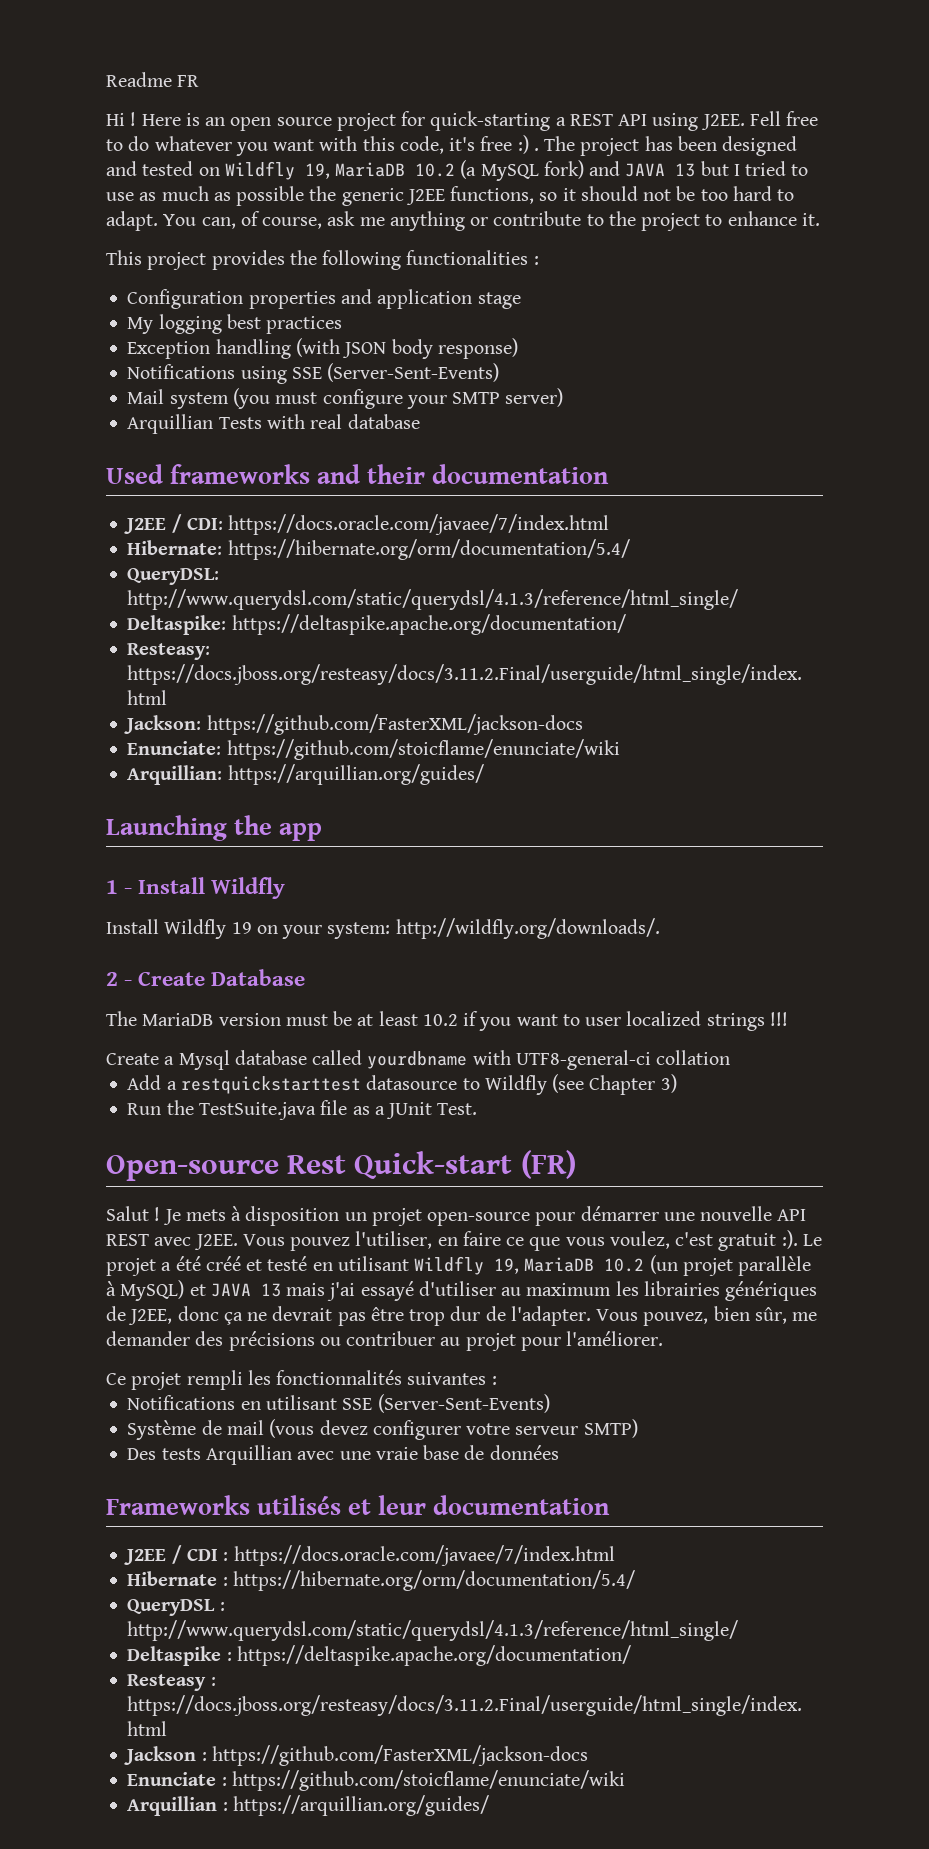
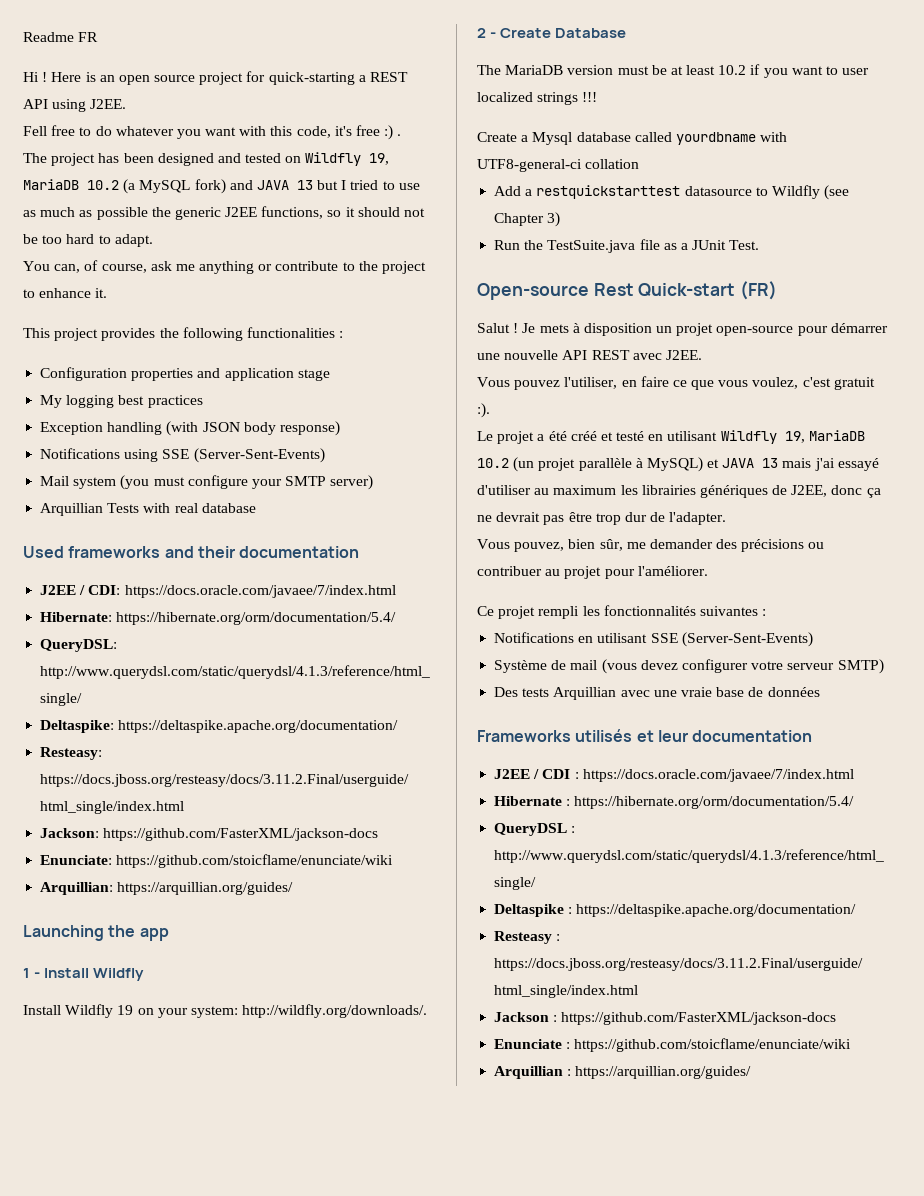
- Here is an open source project for quick-starting a REST API using J2EE. Fell free to do whatever you want with this code, it's free :)
+ Here is an open source project for quick-starting a REST API using J2EE.
+ Fell free to do whatever you want with this code, it's free :)
- . The project has been designed and tested on Wildfly 19, MariaDB 10.2 (a MySQL fork) and JAVA 13 but I tried to use as much as possible the generic J2EE functions, so it should not be too hard to adapt. You can, of course, ask me anything or contribute to the project to enhance it.
+ .
+ The project has been designed and tested on Wildfly 19, MariaDB 10.2 (a MySQL fork) and JAVA 13 but I tried to use as much as possible the generic J2EE functions, so it should not be too hard to adapt.
+ You can, of course, ask me anything or contribute to the project to enhance it.
- Je mets à disposition un projet open-source pour démarrer une nouvelle API REST avec J2EE. Vous pouvez l'utiliser, en faire ce que vous voulez, c'est gratuit :). Le projet a été créé et testé en utilisant Wildfly 19, MariaDB 10.2 (un projet parallèle à MySQL) et JAVA 13 mais j'ai essayé d'utiliser au maximum les librairies génériques de J2EE, donc ça ne devrait pas être trop dur de l'adapter. Vous pouvez, bien sûr, me demander des précisions ou contribuer au projet pour l'améliorer.
+ Je mets à disposition un projet open-source pour démarrer une nouvelle API REST avec J2EE.
+ Vous pouvez l'utiliser, en faire ce que vous voulez, c'est gratuit :).
+ Le projet a été créé et testé en utilisant Wildfly 19, MariaDB 10.2 (un projet parallèle à MySQL) et JAVA 13 mais j'ai essayé d'utiliser au maximum les librairies génériques de J2EE, donc ça ne devrait pas être trop dur de l'adapter.
+ Vous pouvez, bien sûr, me demander des précisions ou contribuer au projet pour l'améliorer.

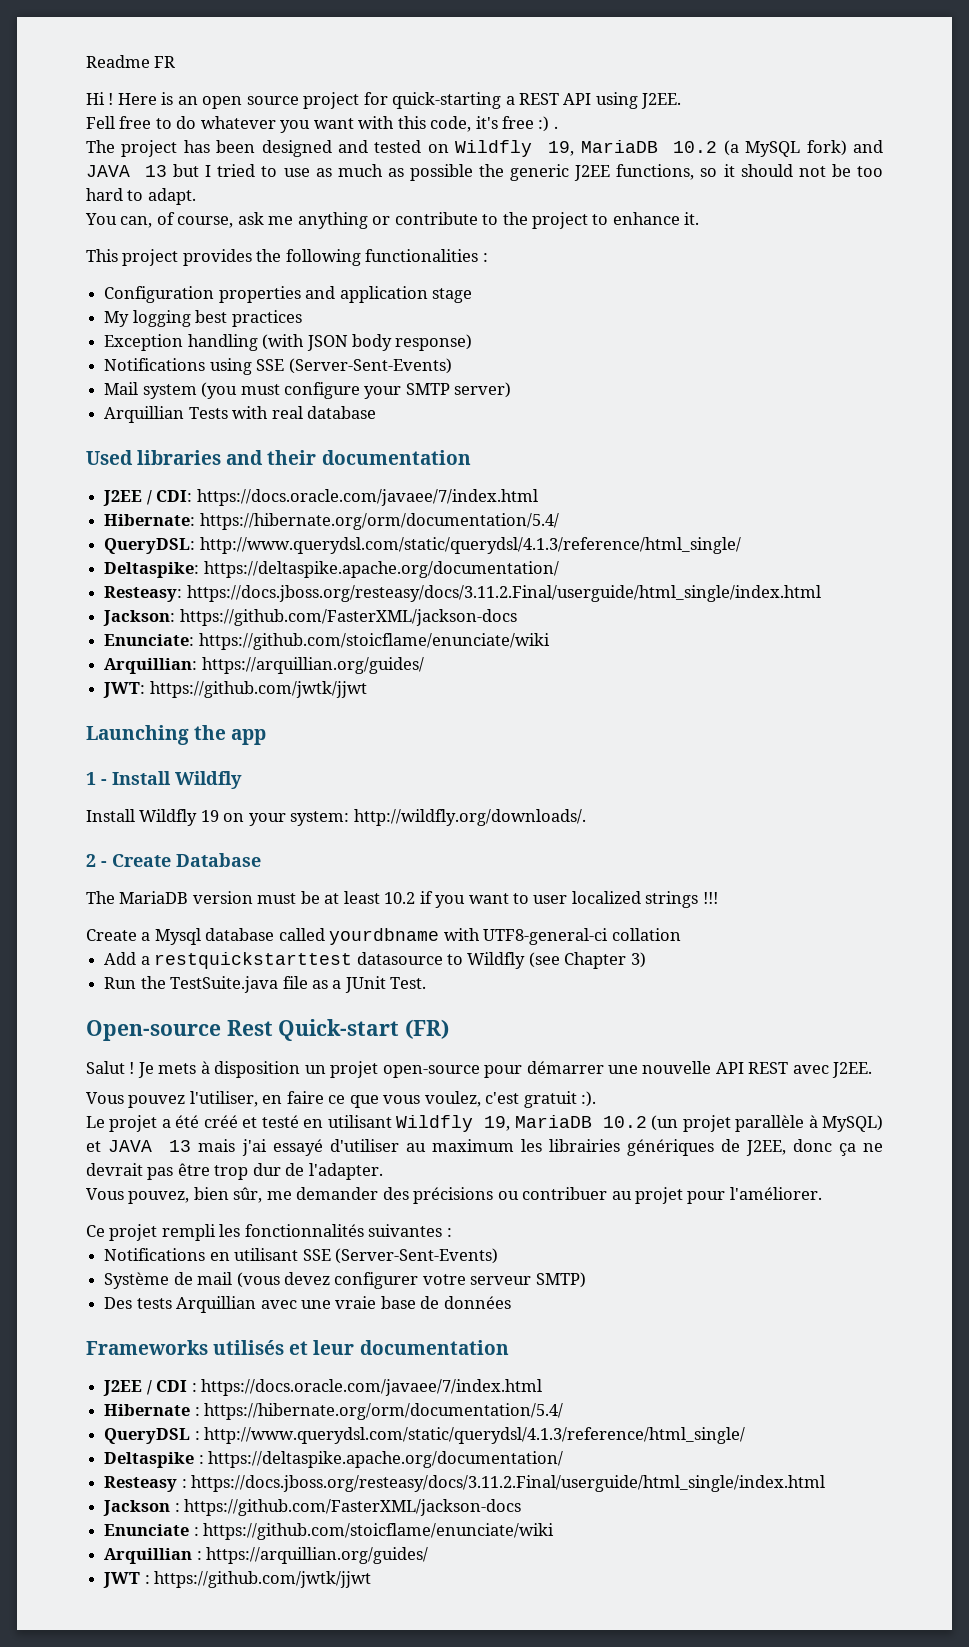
- Used frameworks and their documentation
+ Used libraries and their documentation
+ JWT: https://github.com/jwtk/jjwt
+ JWT : https://github.com/jwtk/jjwt

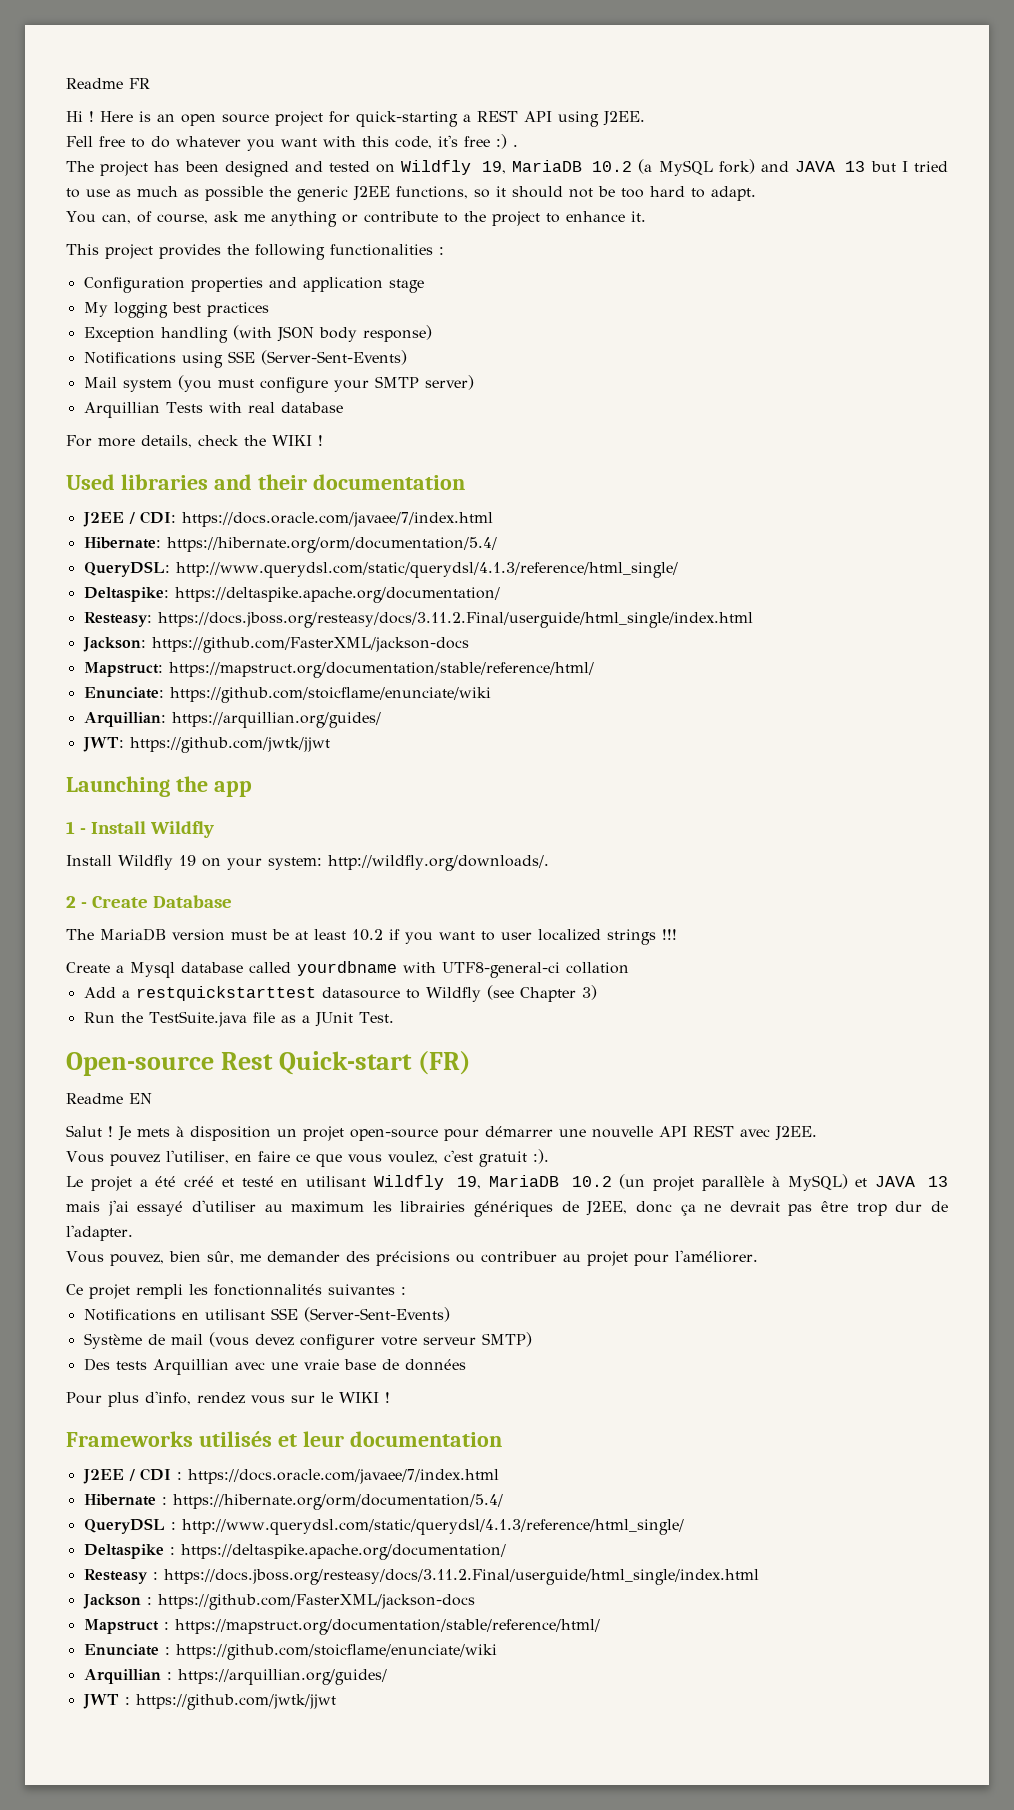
+ For more details, check the WIKI !
+ Mapstruct: https://mapstruct.org/documentation/stable/reference/html/
+ Readme EN
+ Pour plus d'info, rendez vous sur le WIKI !
+ Mapstruct : https://mapstruct.org/documentation/stable/reference/html/

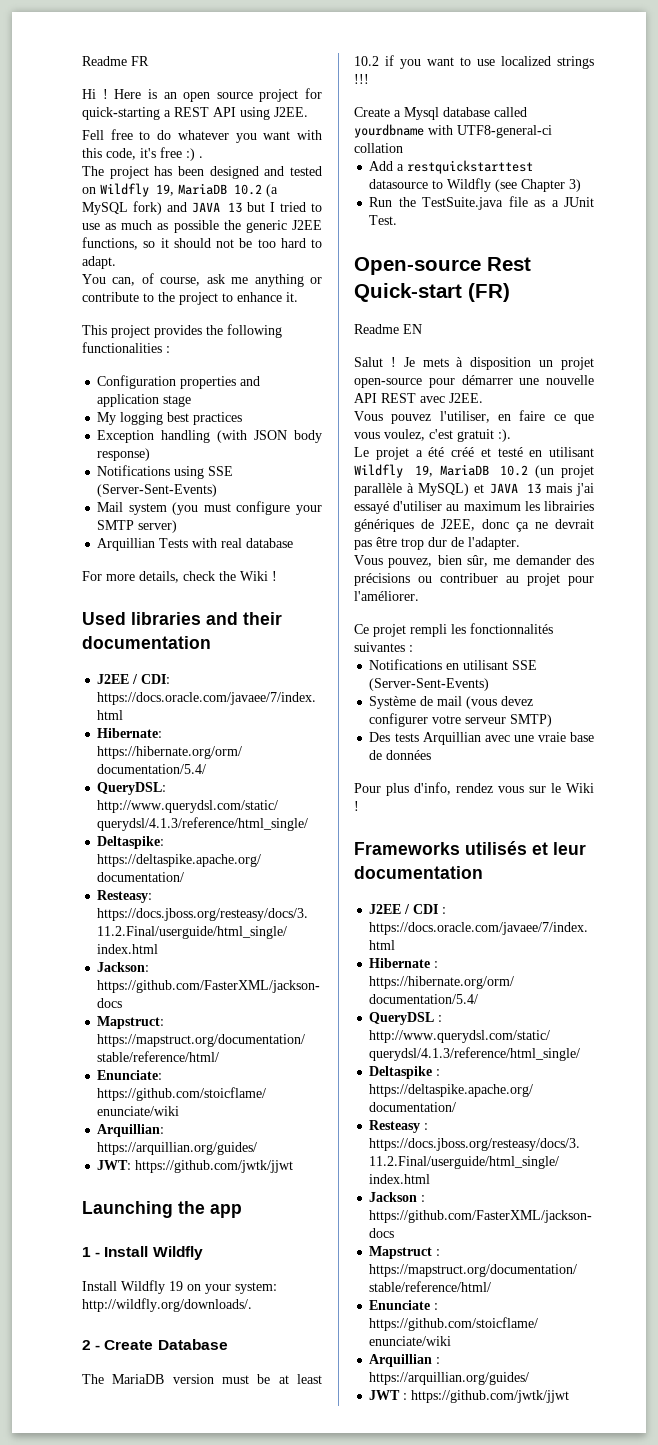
- For more details, check the WIKI !
+ For more details, check the Wiki !
- The MariaDB version must be at least 10.2 if you want to user localized strings !!!
+ The MariaDB version must be at least 10.2 if you want to use localized strings !!!
- Pour plus d'info, rendez vous sur le WIKI !
+ Pour plus d'info, rendez vous sur le Wiki !

